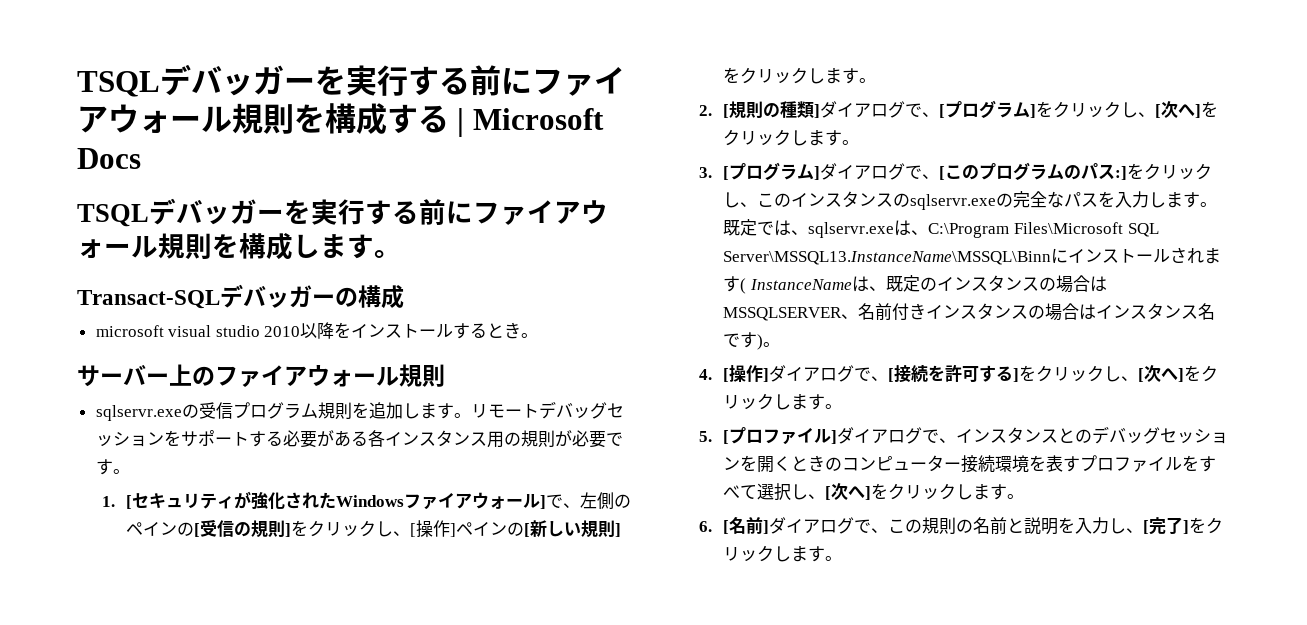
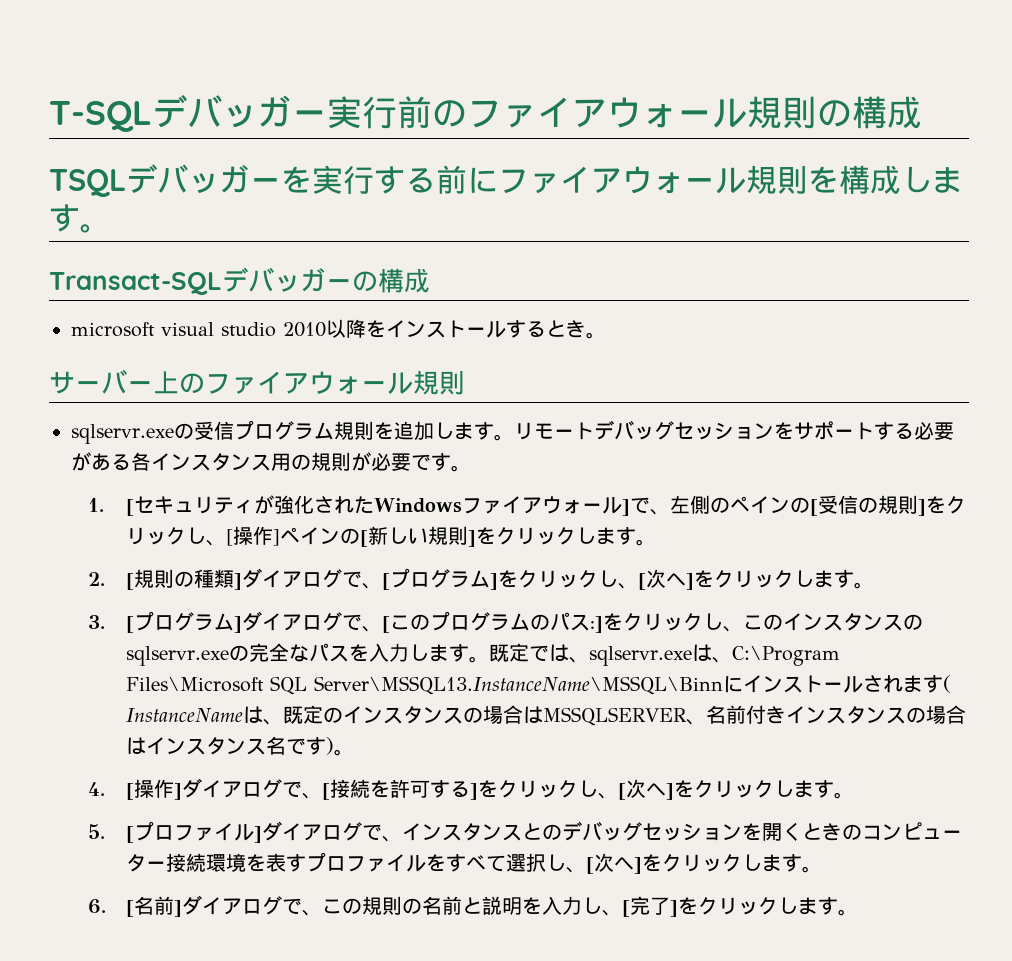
- TSQLデバッガーを実行する前にファイアウォール規則を構成する | Microsoft Docs
+ T-SQLデバッガー実行前のファイアウォール規則の構成

